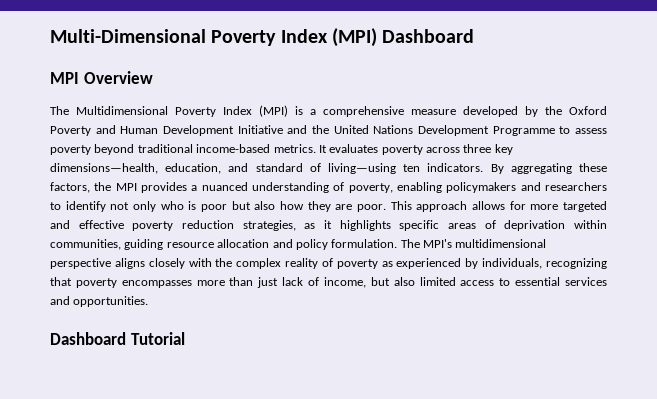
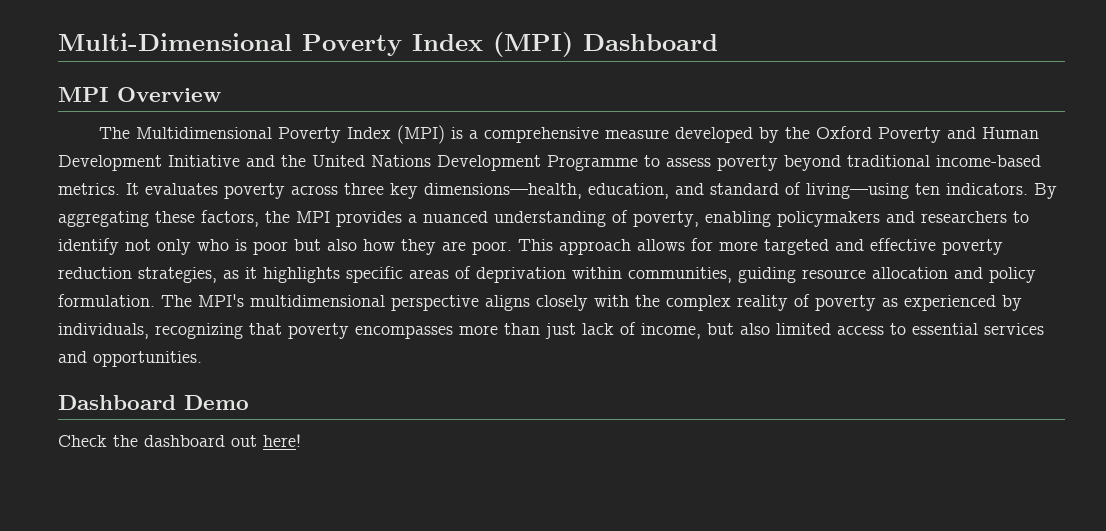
- Dashboard Tutorial
+ Dashboard Demo
+ Check the dashboard out here!

